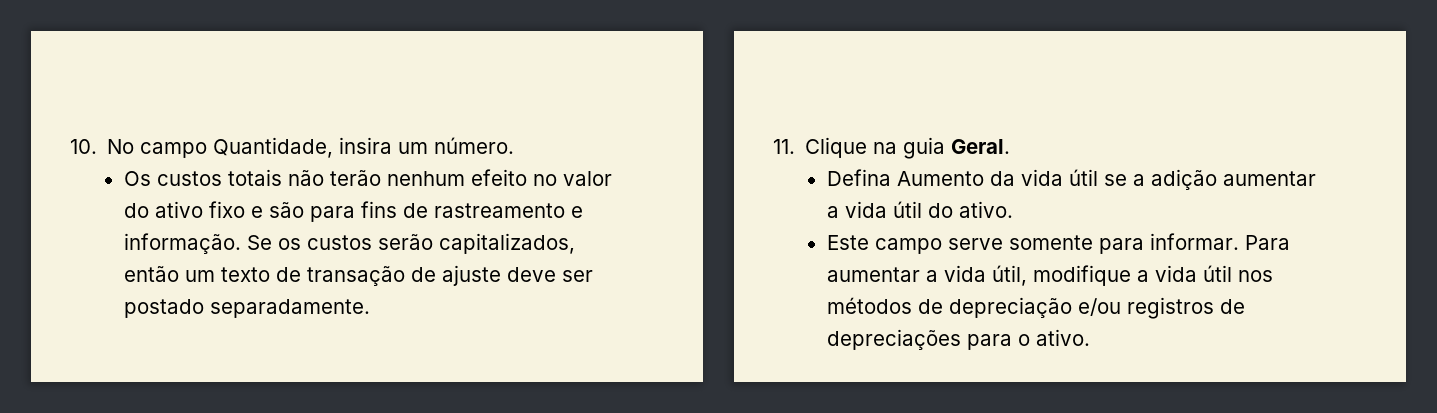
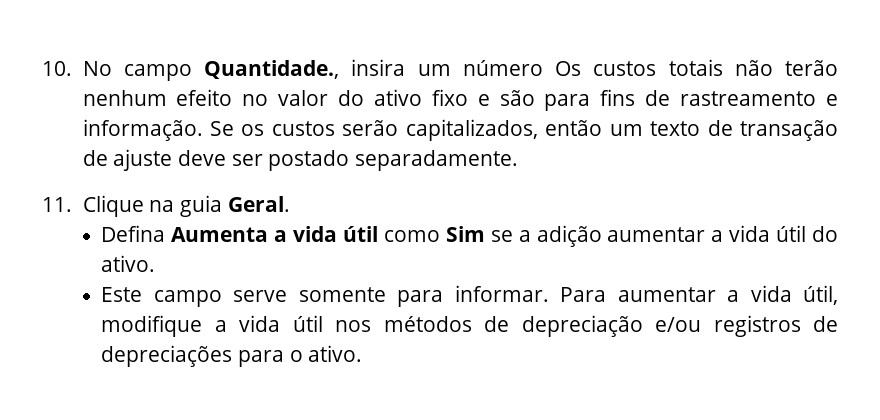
- 10. No campo Quantidade, insira um número.
- Os custos totais não terão nenhum efeito no valor do ativo fixo e são para fins de rastreamento e informação.
+ 10. No campo Quantidade., insira um número Os custos totais não terão nenhum efeito no valor do ativo fixo e são para fins de rastreamento e informação.
- Defina Aumento da vida útil se a adição aumentar a vida útil do ativo.
+ Defina Aumenta a vida útil como Sim se a adição aumentar a vida útil do ativo.

